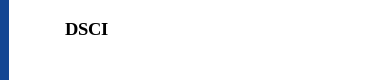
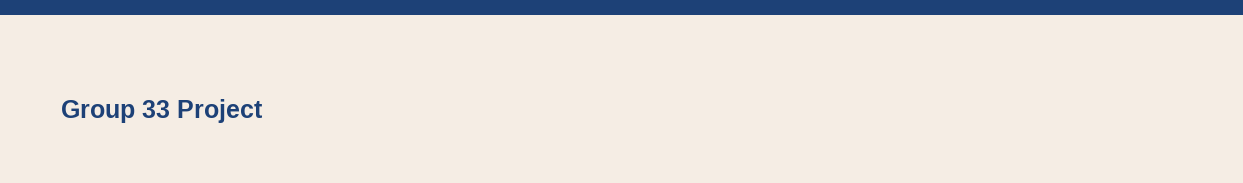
- DSCI
+ Group 33 Project

